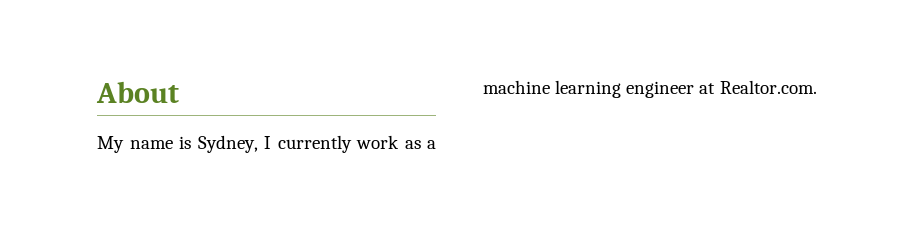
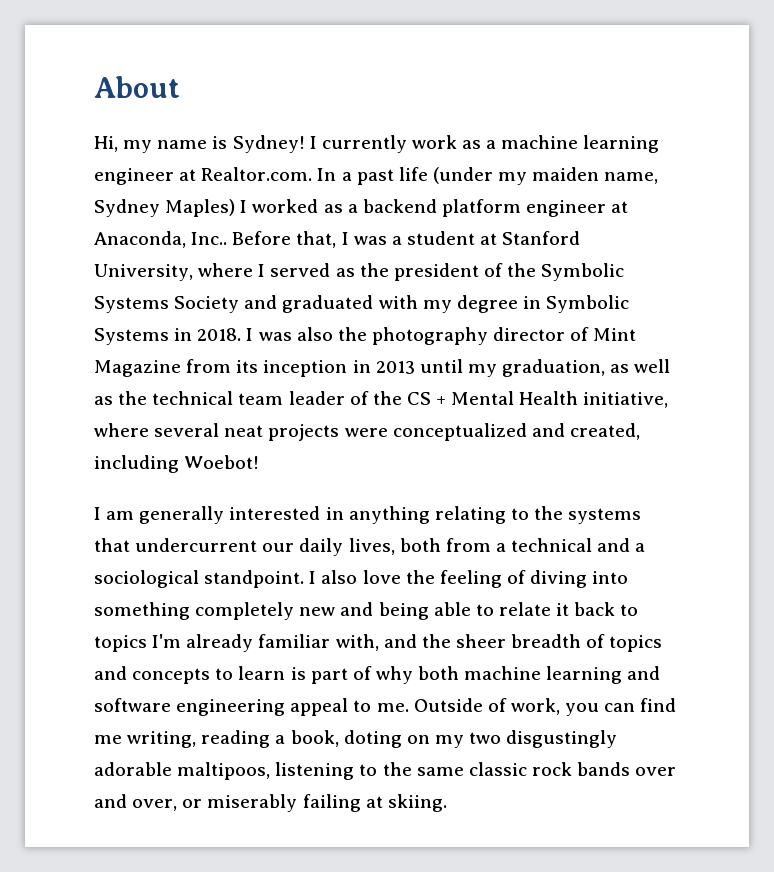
- My name is Sydney, I currently work as a machine learning engineer at Realtor.com.
+ Hi, my name is Sydney! I currently work as a machine learning engineer at Realtor.com. In a past life (under my maiden name, Sydney Maples) I worked as a backend platform engineer at Anaconda, Inc.. Before that, I was a student at Stanford University, where I served as the president of the Symbolic Systems Society and graduated with my degree in Symbolic Systems in 2018. I was also the photography director of Mint Magazine from its inception in 2013 until my graduation, as well as the technical team leader of the CS + Mental Health initiative, where several neat projects were conceptualized and created, including Woebot!
+ I am generally interested in anything relating to the systems that undercurrent our daily lives, both from a technical and a sociological standpoint. I also love the feeling of diving into something completely new and being able to relate it back to topics I'm already familiar with, and the sheer breadth of topics and concepts to learn is part of why both machine learning and software engineering appeal to me. Outside of work, you can find me writing, reading a book, doting on my two disgustingly adorable maltipoos, listening to the same classic rock bands over and over, or miserably failing at skiing.

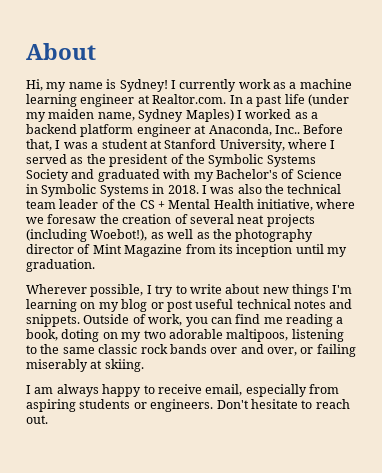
- Before that, I was a student at Stanford University, where I served as the president of the Symbolic Systems Society and graduated with my degree in Symbolic Systems in 2018.
+ Before that, I was a student at Stanford University, where I served as the president of the Symbolic Systems Society and graduated with my Bachelor's of Science in Symbolic Systems in 2018.
- I was also the photography director of Mint Magazine from its inception in 2013 until my graduation, as well as the technical team leader of the CS + Mental Health initiative, where several neat projects were conceptualized and created, including Woebot!
- I am generally interested in anything relating to the systems that undercurrent our daily lives, both from a technical and a sociological standpoint. I also love the feeling of diving into something completely new and being able to relate it back to topics I'm already familiar with, and the sheer breadth of topics and concepts to learn is part of why both machine learning and software engineering appeal to me.
+ I was also the technical team leader of the CS + Mental Health initiative, where we foresaw the creation of several neat projects (including Woebot!), as well as the photography director of Mint Magazine from its inception until my graduation.
+ Wherever possible, I try to write about new things I'm learning on my blog or post useful technical notes and snippets.
- Outside of work, you can find me writing, reading a book, doting on my two disgustingly adorable maltipoos, listening to the same classic rock bands over and over, or miserably failing at skiing.
+ Outside of work, you can find me reading a book, doting on my two adorable maltipoos, listening to the same classic rock bands over and over, or failing miserably at skiing.
+ I am always happy to receive email, especially from aspiring students or engineers. Don't hesitate to reach out.

